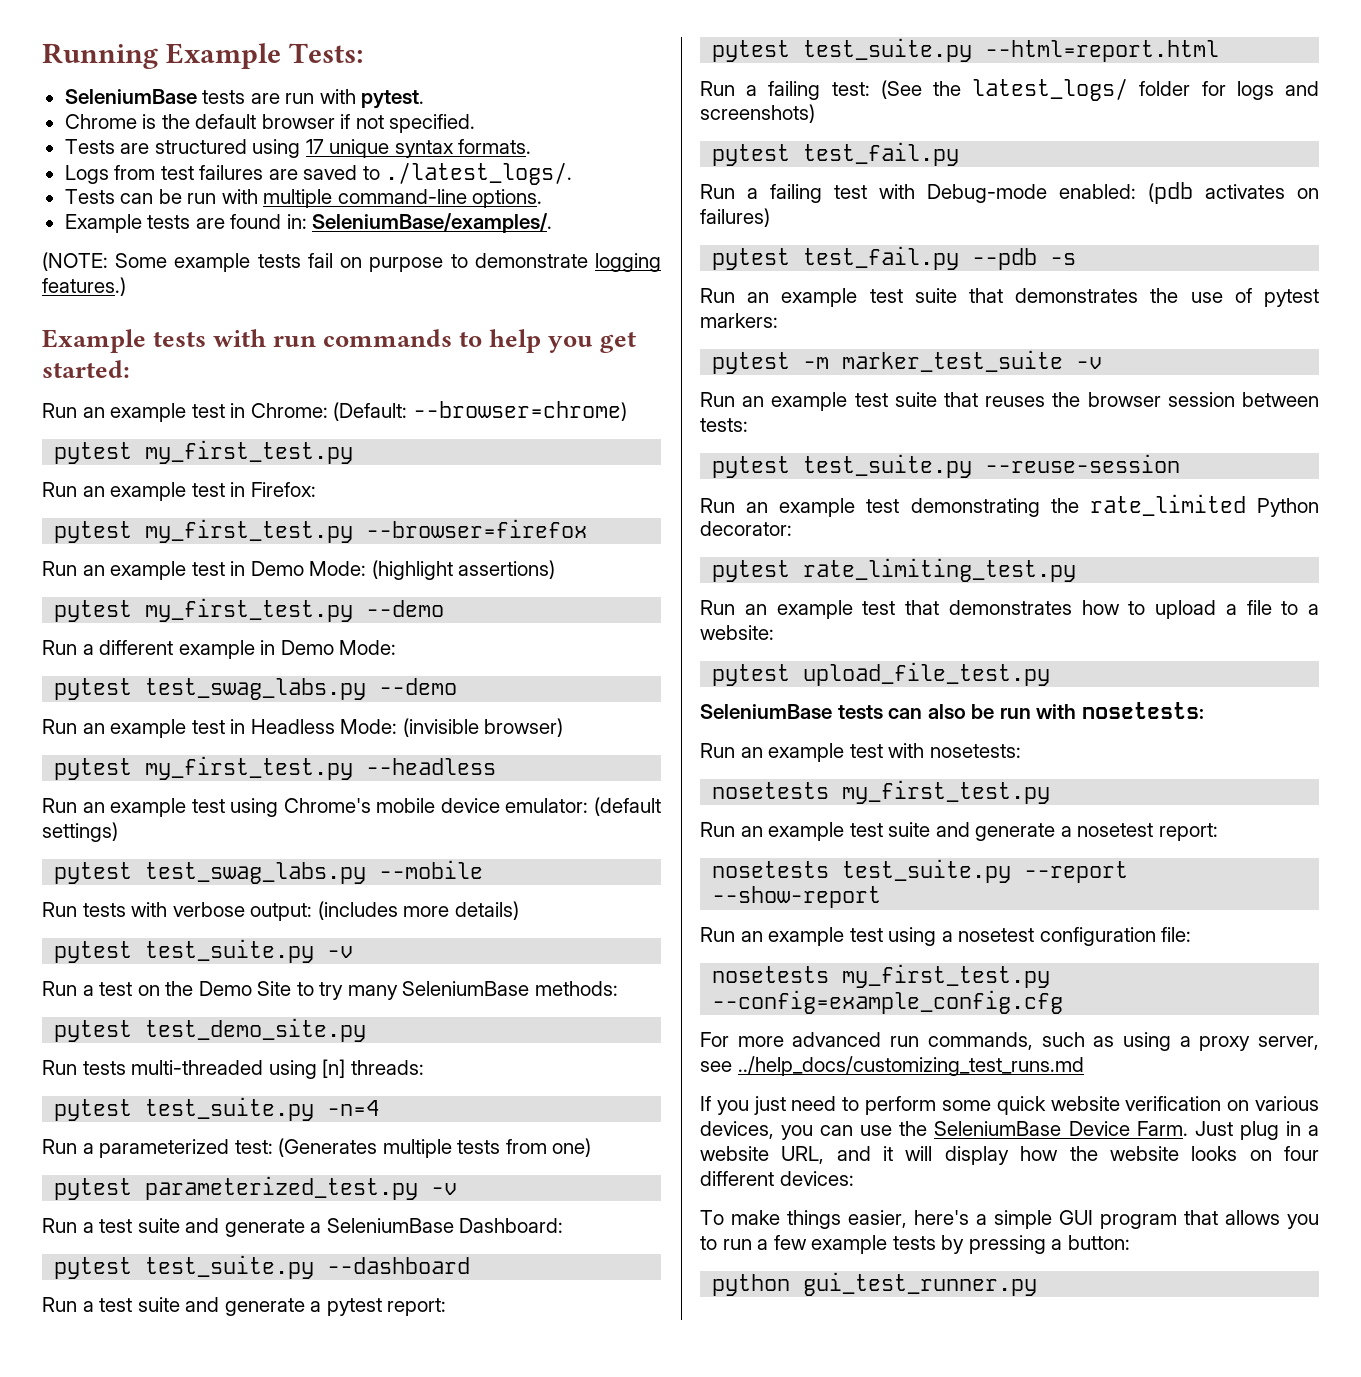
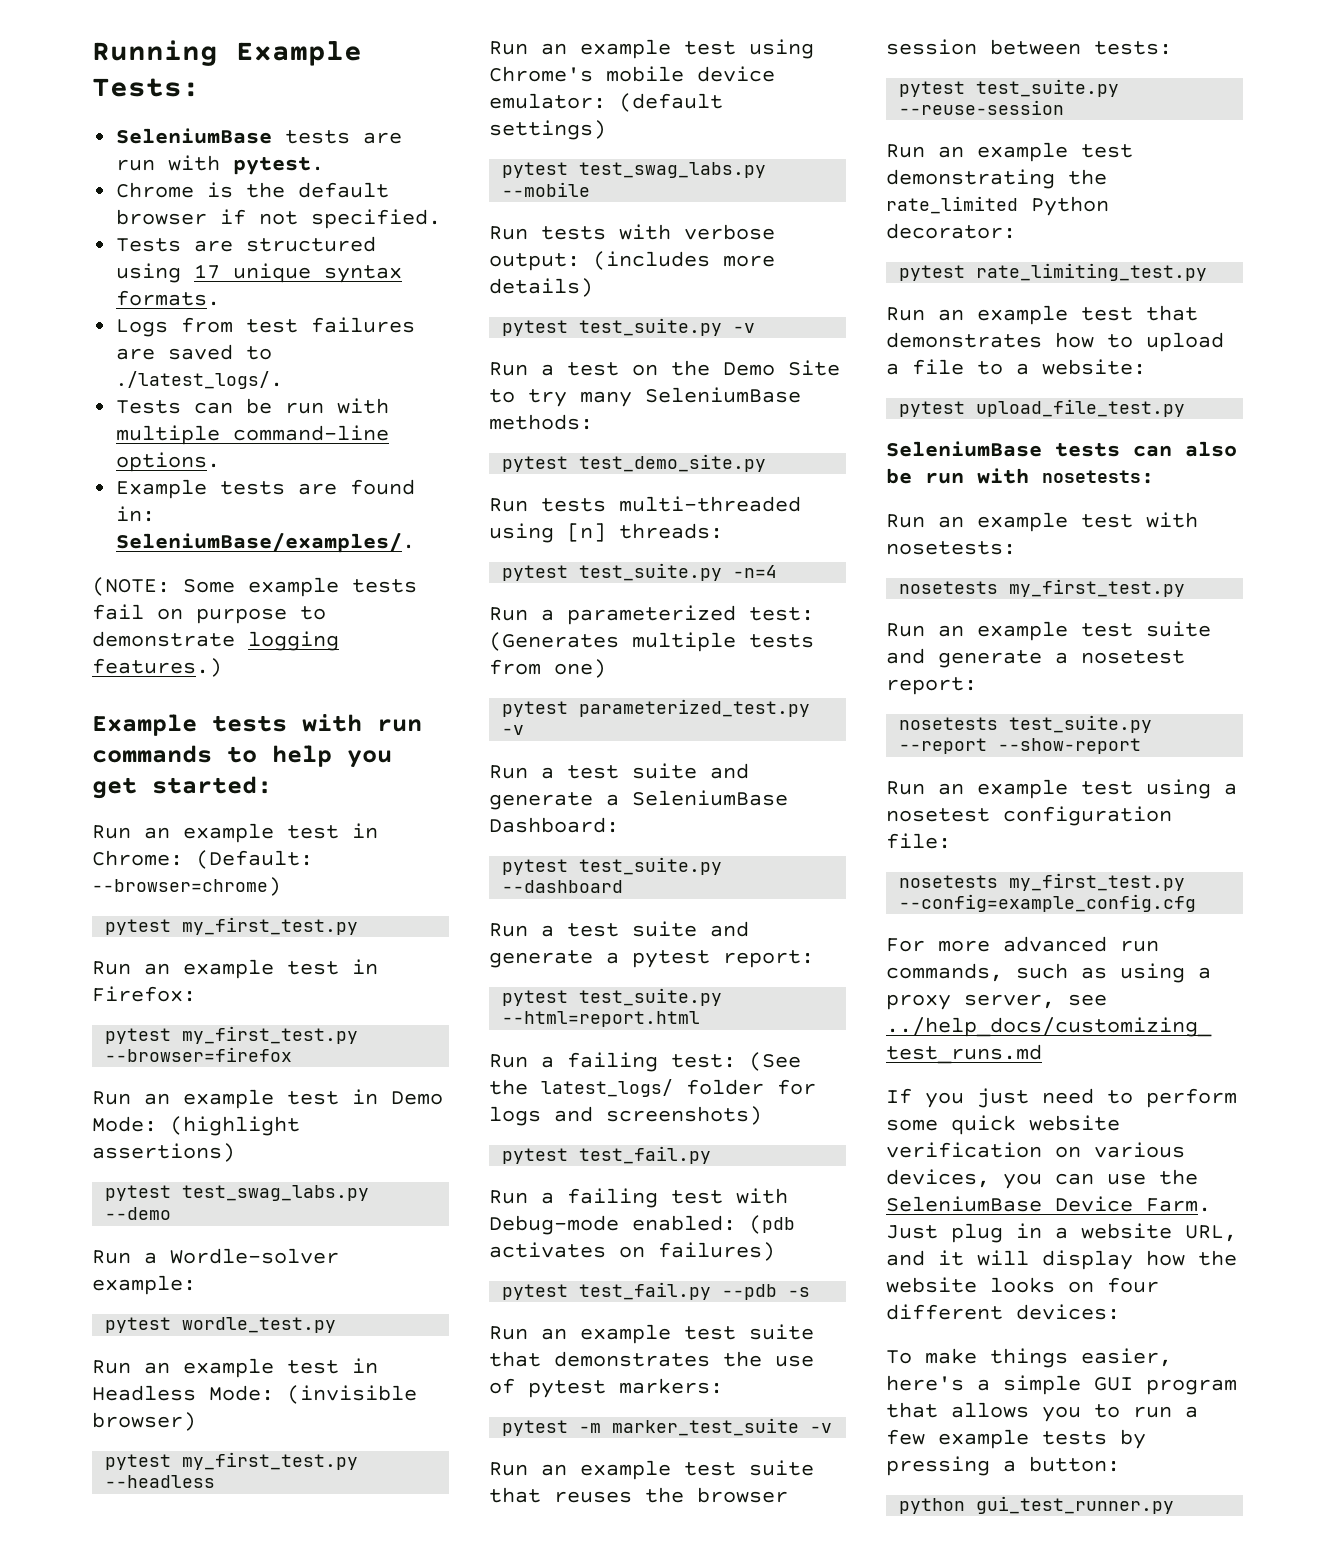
- pytest my_first_test.py --demo
+ pytest test_swag_labs.py --demo
- Run a different example in Demo Mode:
- pytest test_swag_labs.py --demo
+ Run a Wordle-solver example:
+ pytest wordle_test.py

